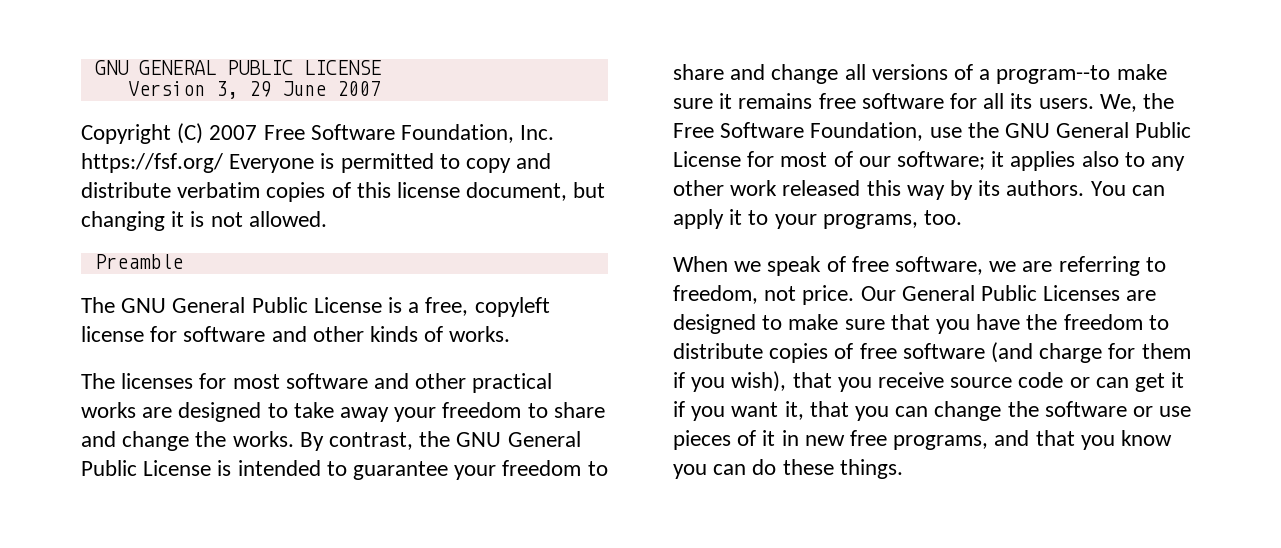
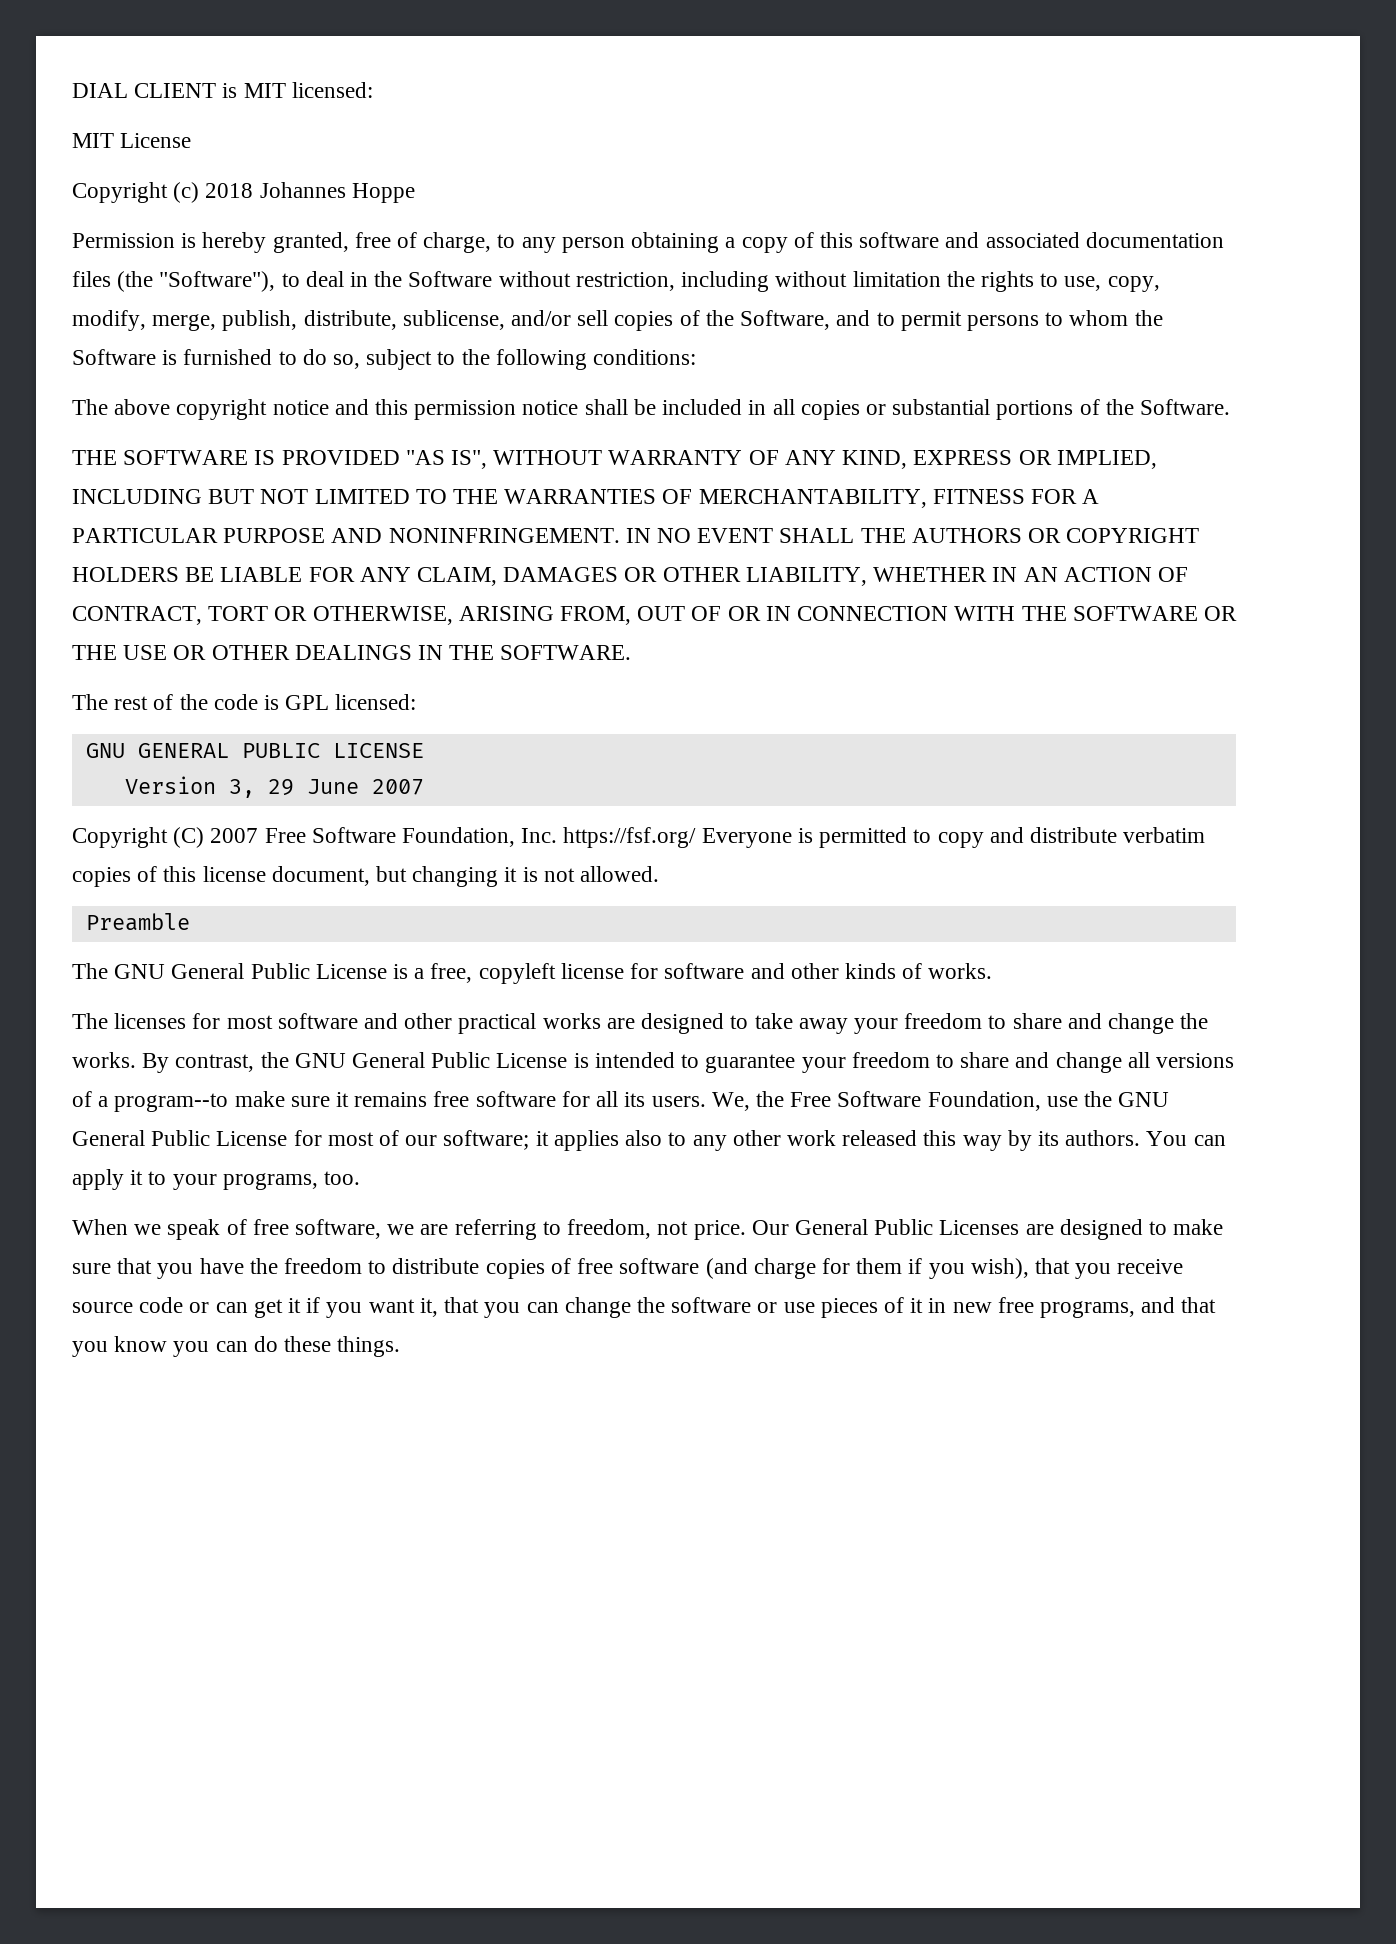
+ DIAL CLIENT is MIT licensed:
+ MIT License
+ Copyright (c) 2018 Johannes Hoppe
+ Permission is hereby granted, free of charge, to any person obtaining a copy of this software and associated documentation files (the "Software"), to deal in the Software without restriction, including without limitation the rights to use, copy, modify, merge, publish, distribute, sublicense, and/or sell copies of the Software, and to permit persons to whom the Software is furnished to do so, subject to the following conditions:
+ The above copyright notice and this permission notice shall be included in all copies or substantial portions of the Software.
+ THE SOFTWARE IS PROVIDED "AS IS", WITHOUT WARRANTY OF ANY KIND, EXPRESS OR IMPLIED, INCLUDING BUT NOT LIMITED TO THE WARRANTIES OF MERCHANTABILITY, FITNESS FOR A PARTICULAR PURPOSE AND NONINFRINGEMENT. IN NO EVENT SHALL THE AUTHORS OR COPYRIGHT HOLDERS BE LIABLE FOR ANY CLAIM, DAMAGES OR OTHER LIABILITY, WHETHER IN AN ACTION OF CONTRACT, TORT OR OTHERWISE, ARISING FROM, OUT OF OR IN CONNECTION WITH THE SOFTWARE OR THE USE OR OTHER DEALINGS IN THE SOFTWARE.
+ The rest of the code is GPL licensed:

